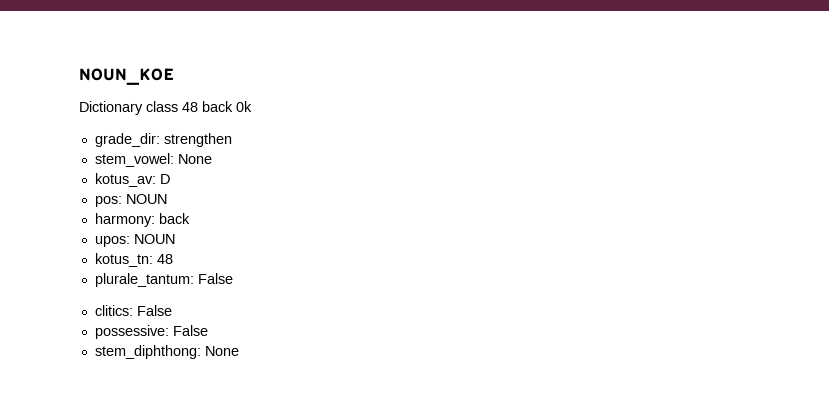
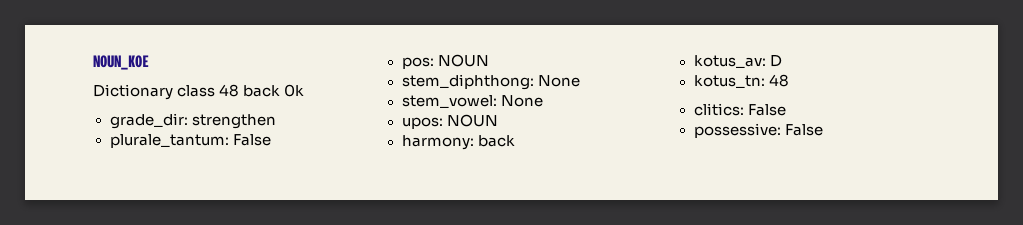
+ plurale_tantum: False
+ pos: NOUN
+ stem_diphthong: None
- kotus_av: D
- pos: NOUN
+ upos: NOUN
- upos: NOUN
+ kotus_av: D
- plurale_tantum: False
- stem_diphthong: None

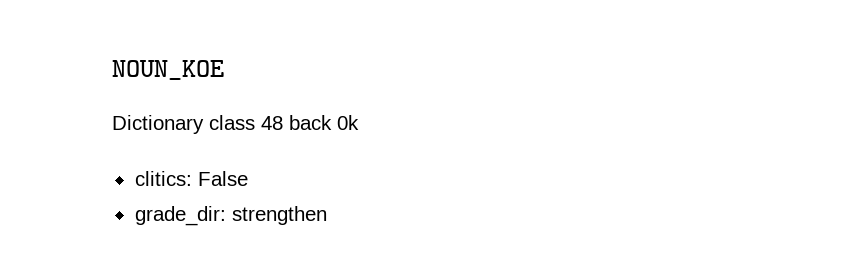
- grade_dir: strengthen
- plurale_tantum: False
- pos: NOUN
- stem_diphthong: None
- stem_vowel: None
- upos: NOUN
- harmony: back
- kotus_av: D
- kotus_tn: 48
- possessive: False
+ grade_dir: strengthen

